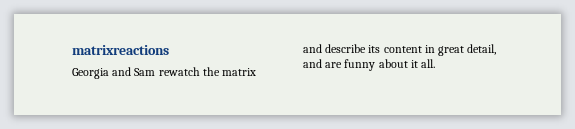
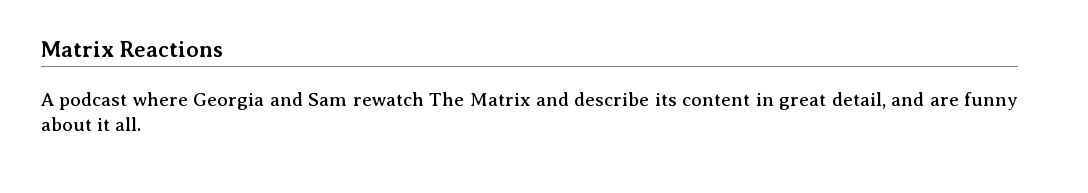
- matrixreactions
- Georgia and Sam rewatch the matrix and describe its content in great detail, and are funny about it all.
+ Matrix Reactions
+ A podcast where Georgia and Sam rewatch The Matrix and describe its content in great detail, and are funny about it all.

